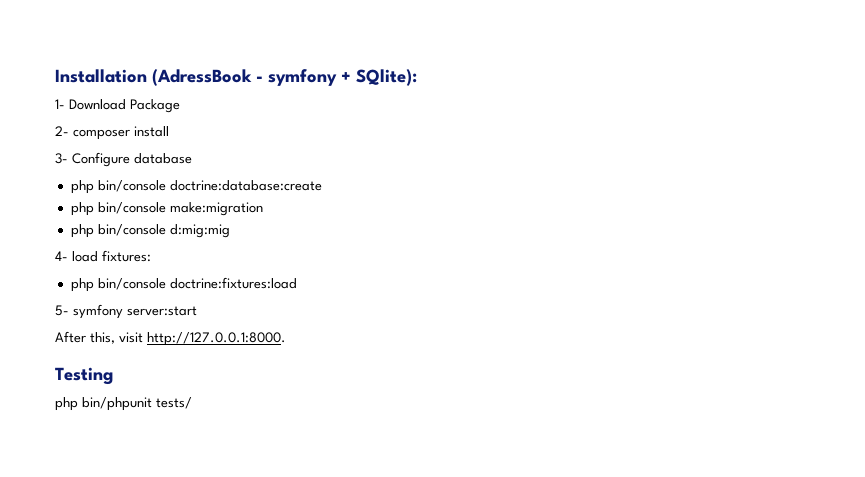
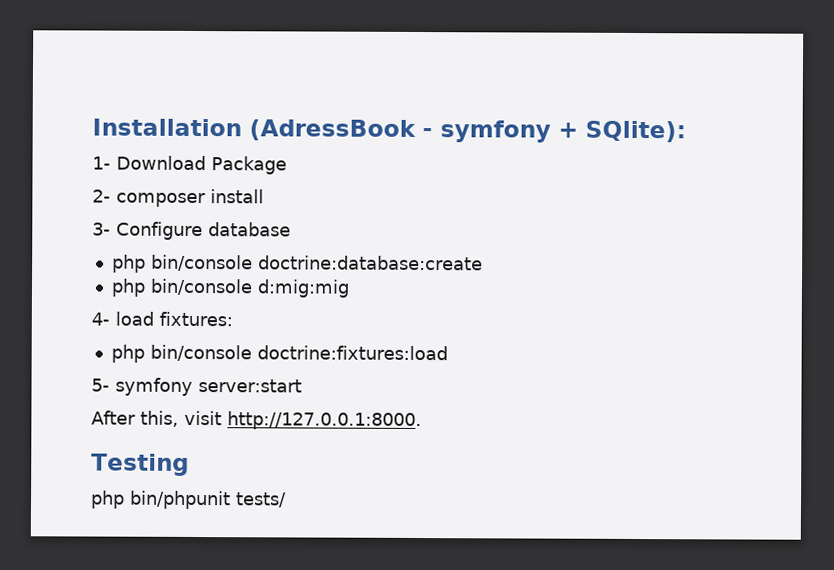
- php bin/console make:migration

